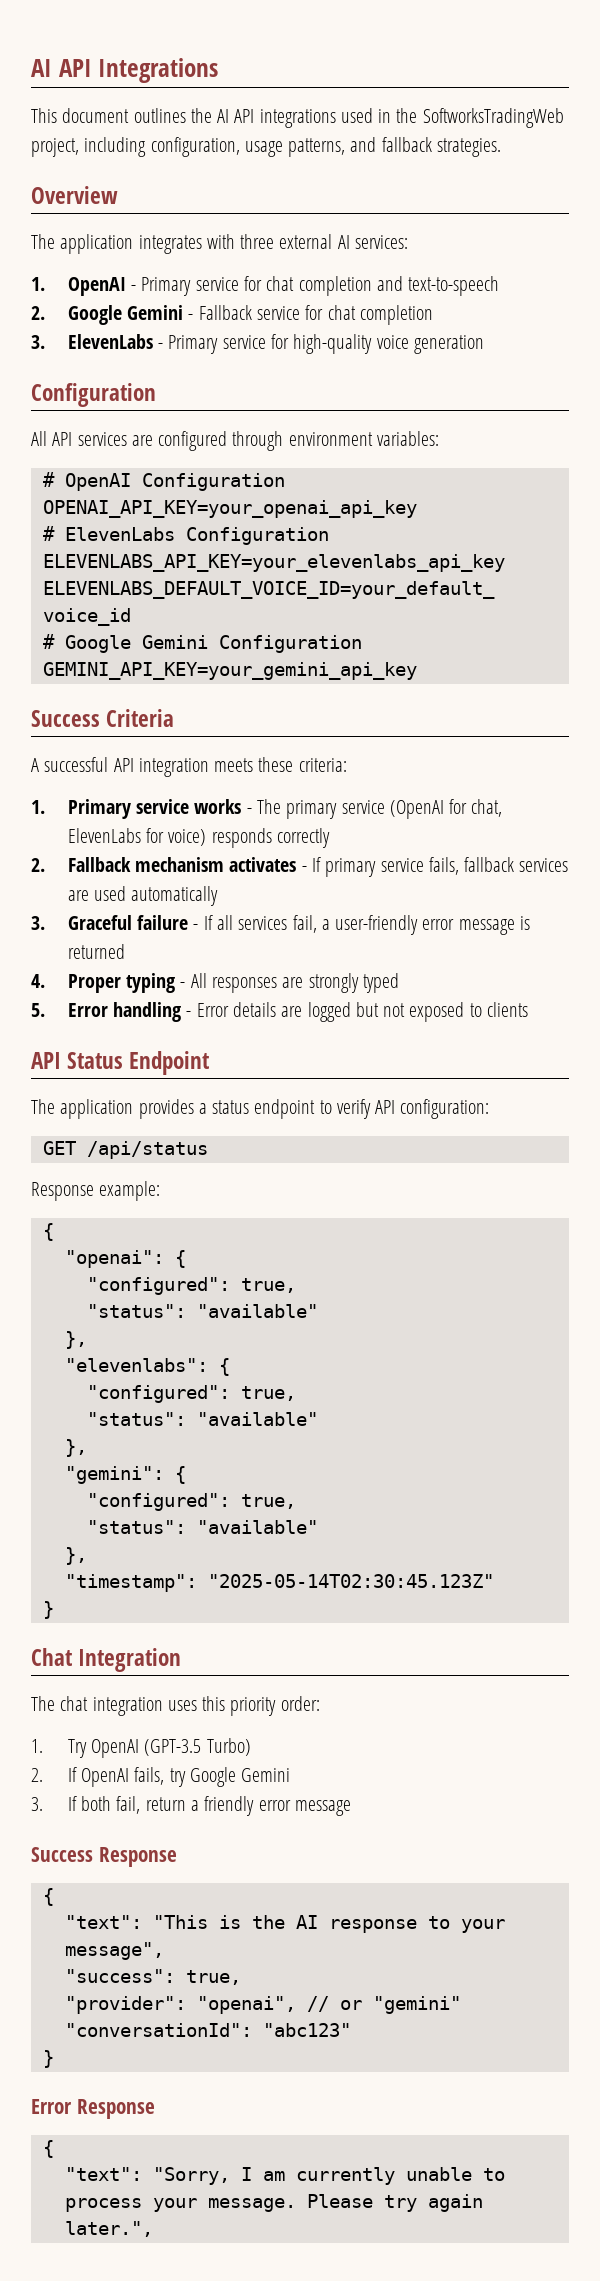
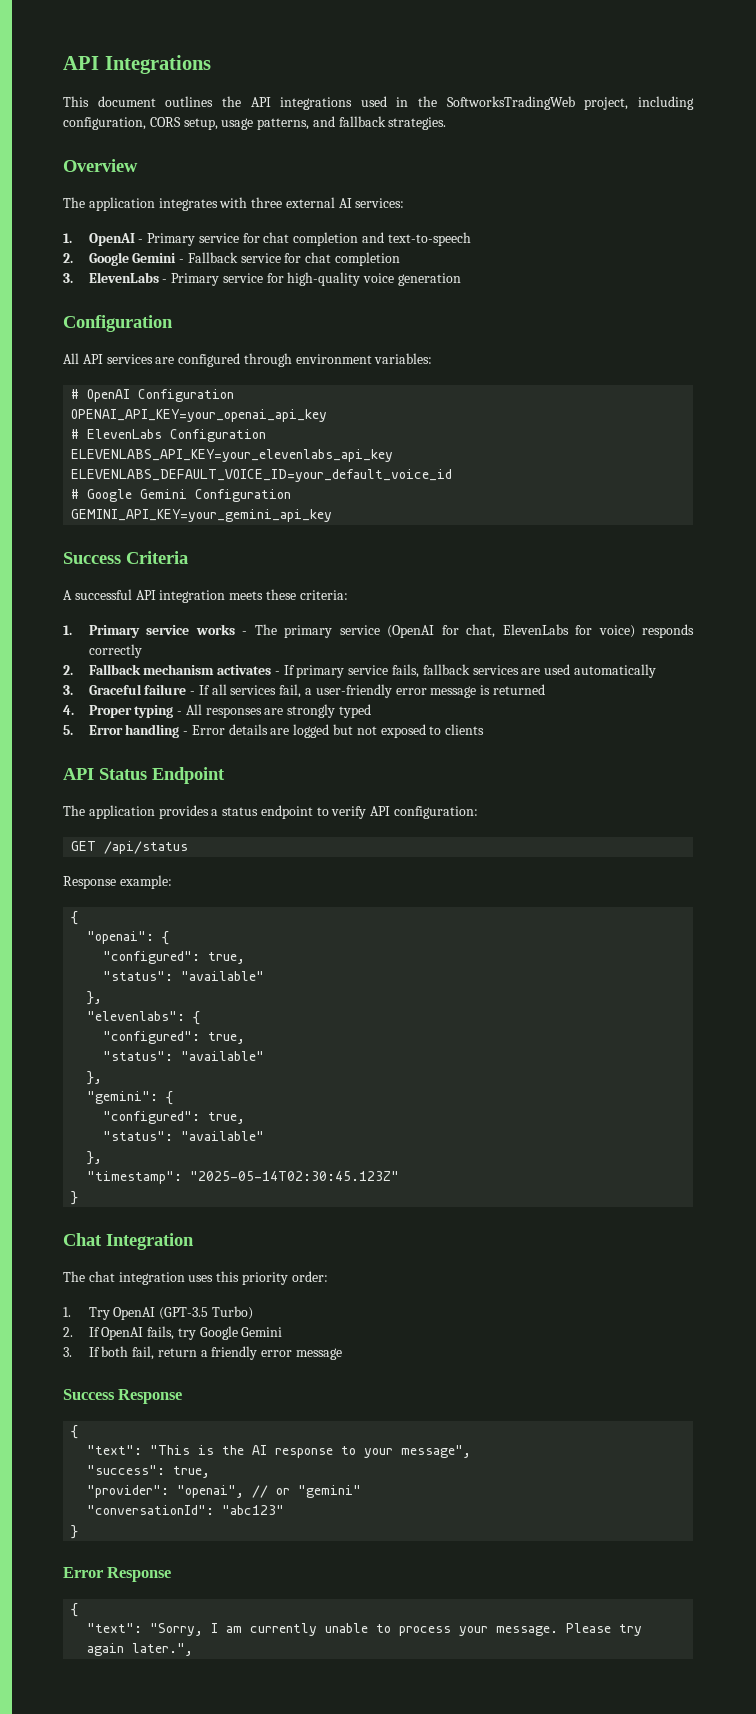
- AI API Integrations
+ API Integrations
- This document outlines the AI API integrations used in the SoftworksTradingWeb project, including configuration, usage patterns, and fallback strategies.
+ This document outlines the API integrations used in the SoftworksTradingWeb project, including configuration, CORS setup, usage patterns, and fallback strategies.

